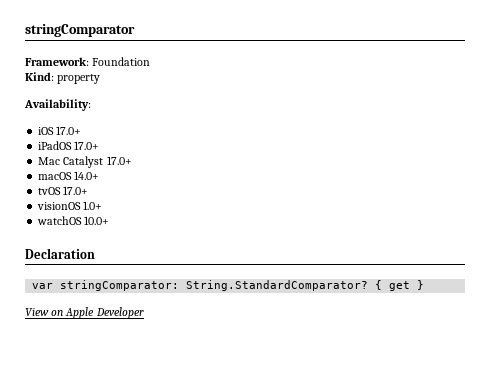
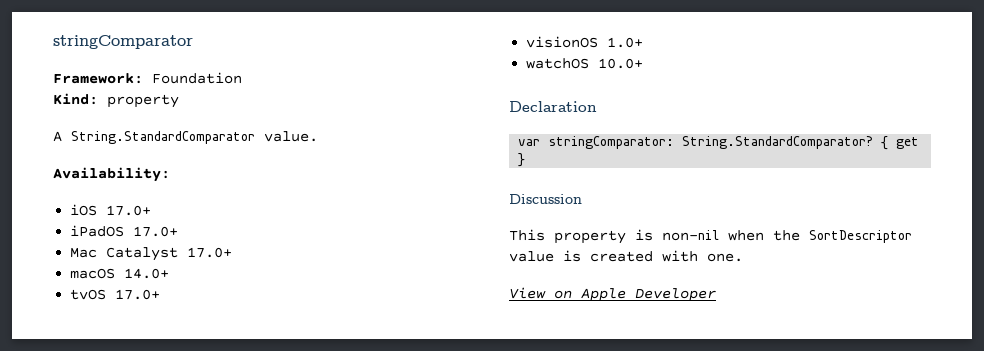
+ A String.StandardComparator value.
+ Discussion
+ This property is non-nil when the SortDescriptor value is created with one.

